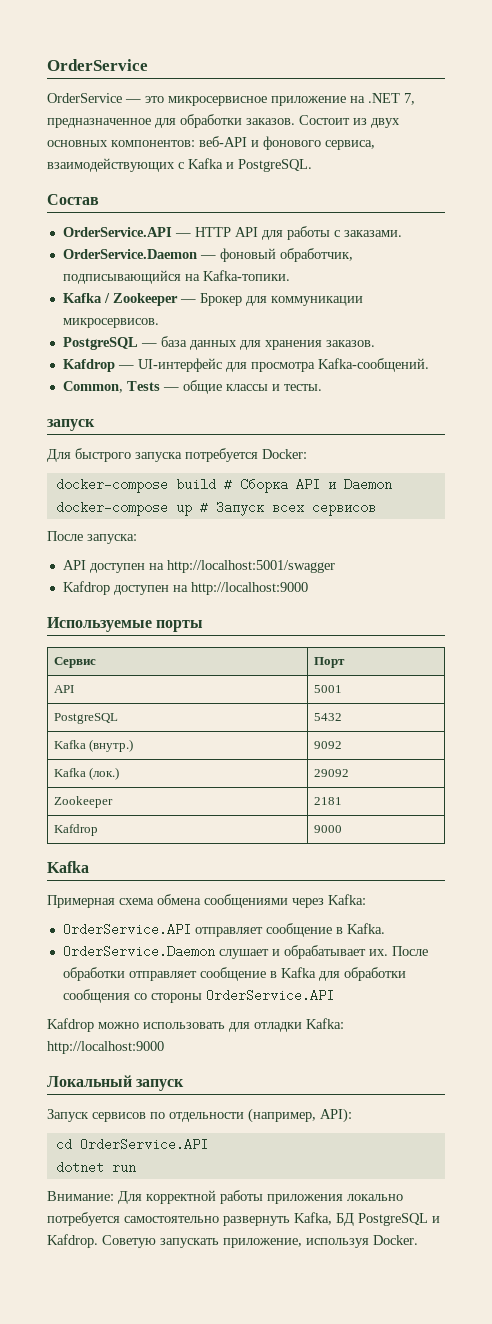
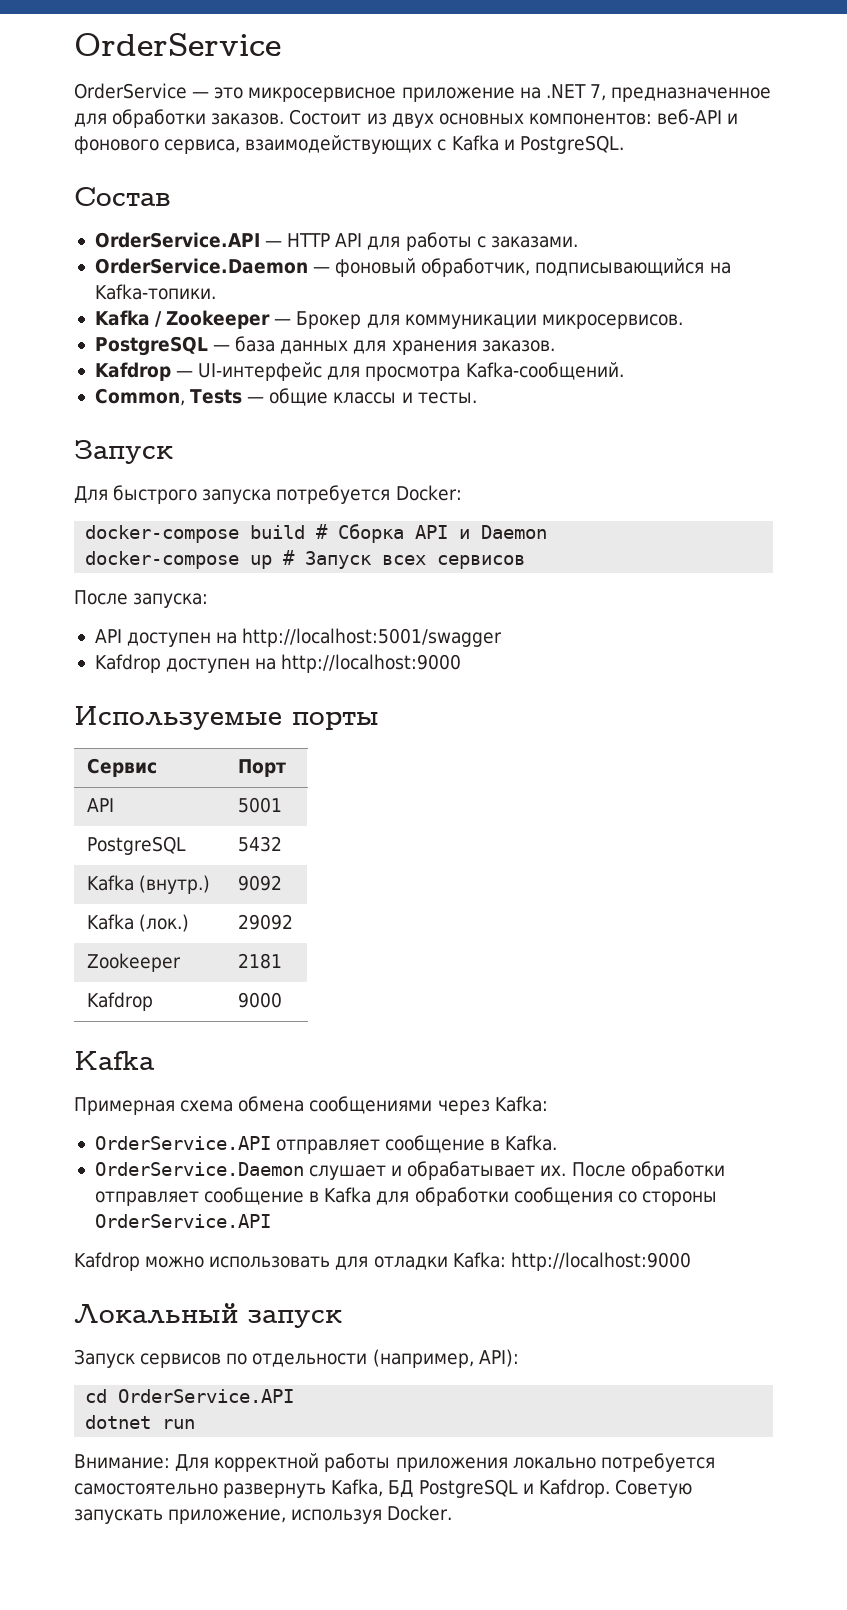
  Common, Tests — общие классы и тесты.
- запуск
+ Запуск

